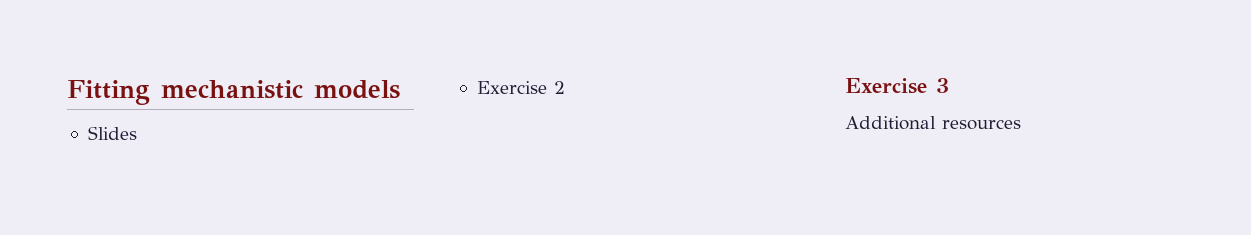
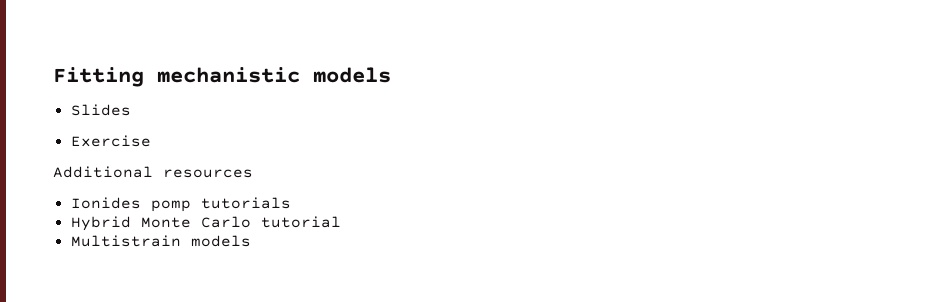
- Exercise 2
- Exercise 3
+ Exercise
+ Ionides pomp tutorials
+ Hybrid Monte Carlo tutorial
+ Multistrain models

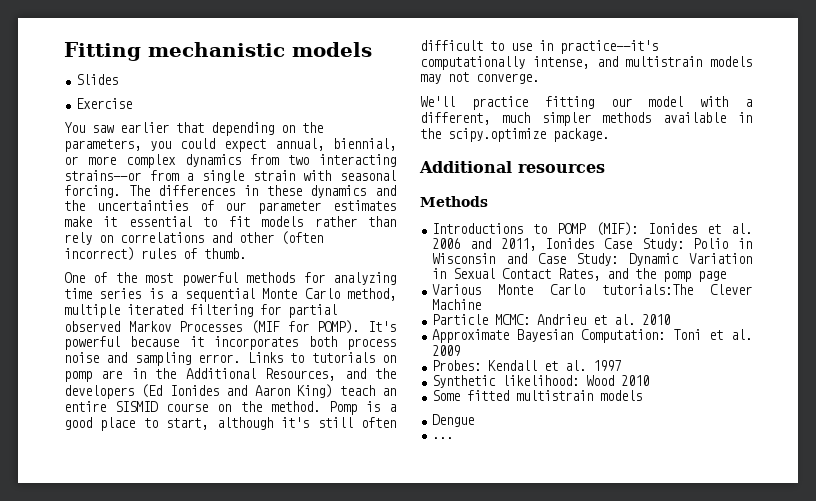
+ You saw earlier that depending on the parameters, you could expect annual, biennial, or more complex dynamics from two interacting strains--or from a single strain with seasonal forcing. The differences in these dynamics and the uncertainties of our parameter estimates make it essential to fit models rather than rely on correlations and other (often incorrect) rules of thumb.
+ One of the most powerful methods for analyzing time series is a sequential Monte Carlo method, multiple iterated filtering for partial observed Markov Processes (MIF for POMP). It's powerful because it incorporates both process noise and sampling error. Links to tutorials on pomp are in the Additional Resources, and the developers (Ed Ionides and Aaron King) teach an entire SISMID course on the method. Pomp is a good place to start, although it's still often difficult to use in practice--it's computationally intense, and multistrain models may not converge.
+ We'll practice fitting our model with a different, much simpler methods available in the scipy.optimize package.
  Additional resources
- Ionides pomp tutorials
- Hybrid Monte Carlo tutorial
- Multistrain models
+ Methods
+ Introductions to POMP (MIF): Ionides et al. 2006 and 2011, Ionides Case Study: Polio in Wisconsin and Case Study: Dynamic Variation in Sexual Contact Rates, and the pomp page
+ Various Monte Carlo tutorials:The Clever Machine
+ Particle MCMC: Andrieu et al. 2010
+ Approximate Bayesian Computation: Toni et al. 2009
+ Probes: Kendall et al. 1997
+ Synthetic likelihood: Wood 2010
+ Some fitted multistrain models
+ Dengue
+ ...

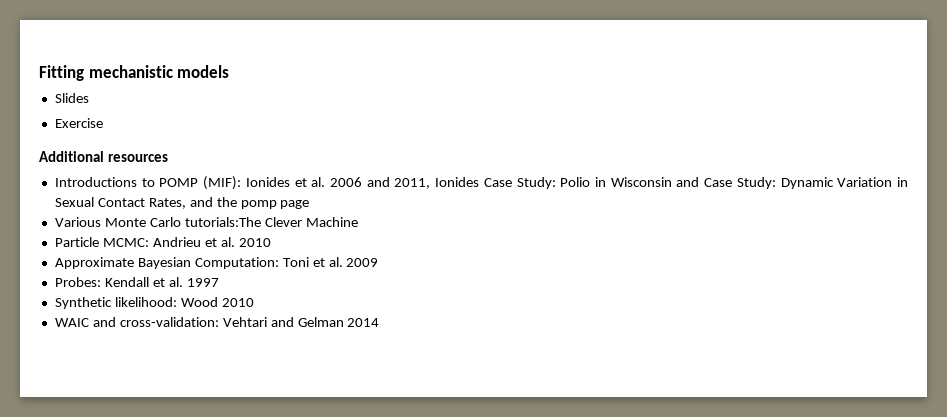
- You saw earlier that depending on the parameters, you could expect annual, biennial, or more complex dynamics from two interacting strains--or from a single strain with seasonal forcing. The differences in these dynamics and the uncertainties of our parameter estimates make it essential to fit models rather than rely on correlations and other (often incorrect) rules of thumb.
- One of the most powerful methods for analyzing time series is a sequential Monte Carlo method, multiple iterated filtering for partial observed Markov Processes (MIF for POMP). It's powerful because it incorporates both process noise and sampling error. Links to tutorials on pomp are in the Additional Resources, and the developers (Ed Ionides and Aaron King) teach an entire SISMID course on the method. Pomp is a good place to start, although it's still often difficult to use in practice--it's computationally intense, and multistrain models may not converge.
- We'll practice fitting our model with a different, much simpler methods available in the scipy.optimize package.
- Methods
- Some fitted multistrain models
- Dengue
- ...
+ WAIC and cross-validation: Vehtari and Gelman 2014

